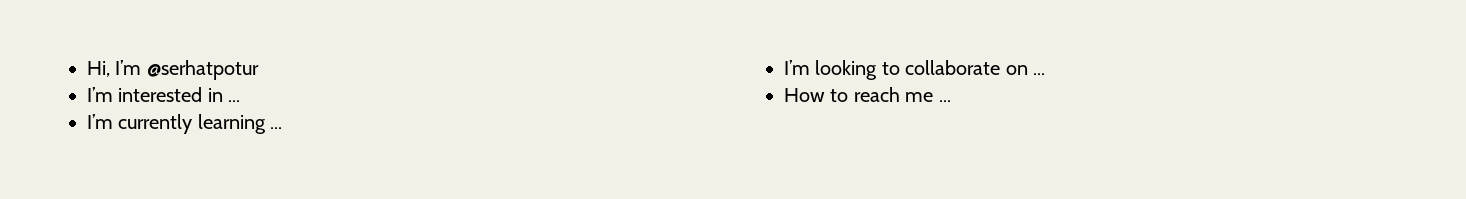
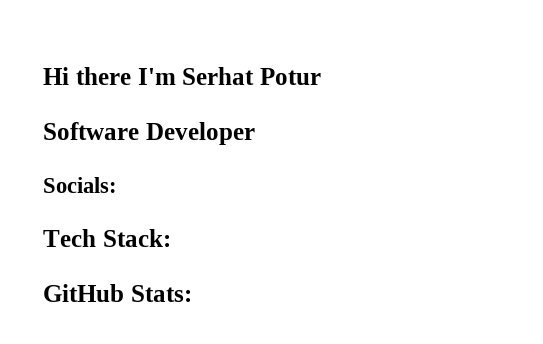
- Hi, I’m @serhatpotur
- I’m interested in ...
- I’m currently learning ...
- I’m looking to collaborate on ...
- How to reach me ...
+ Hi there I'm Serhat Potur
+ Software Developer
+ Socials:
+ Tech Stack:
+ GitHub Stats:

